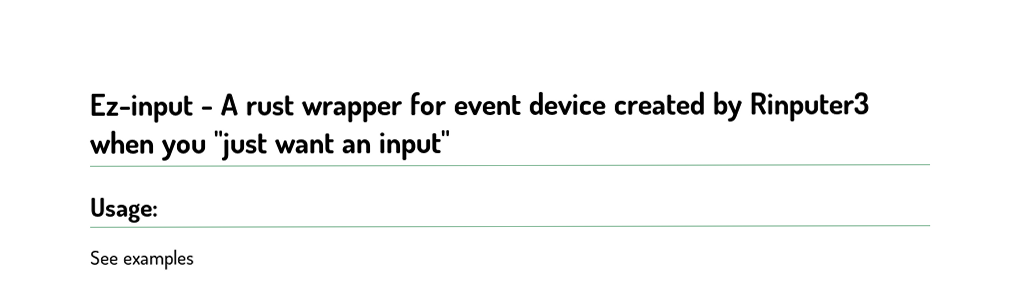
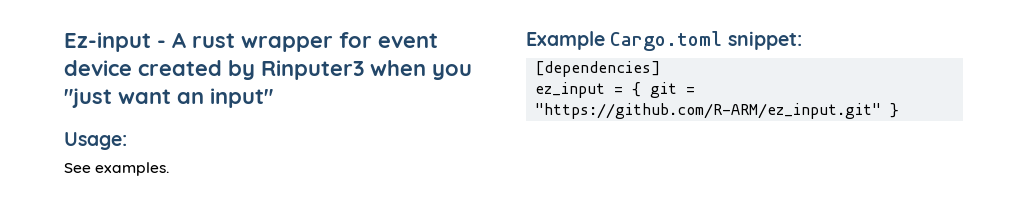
- See examples
+ See examples.
+ Example Cargo.toml snippet:
+ [dependencies]
+ ez_input = { git = "https://github.com/R-ARM/ez_input.git" }

